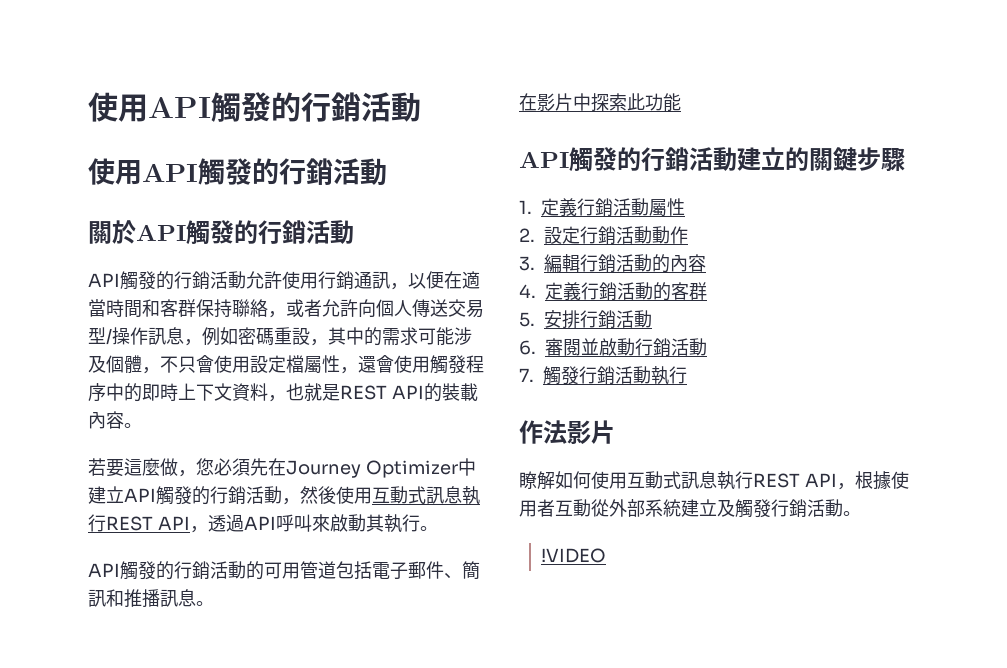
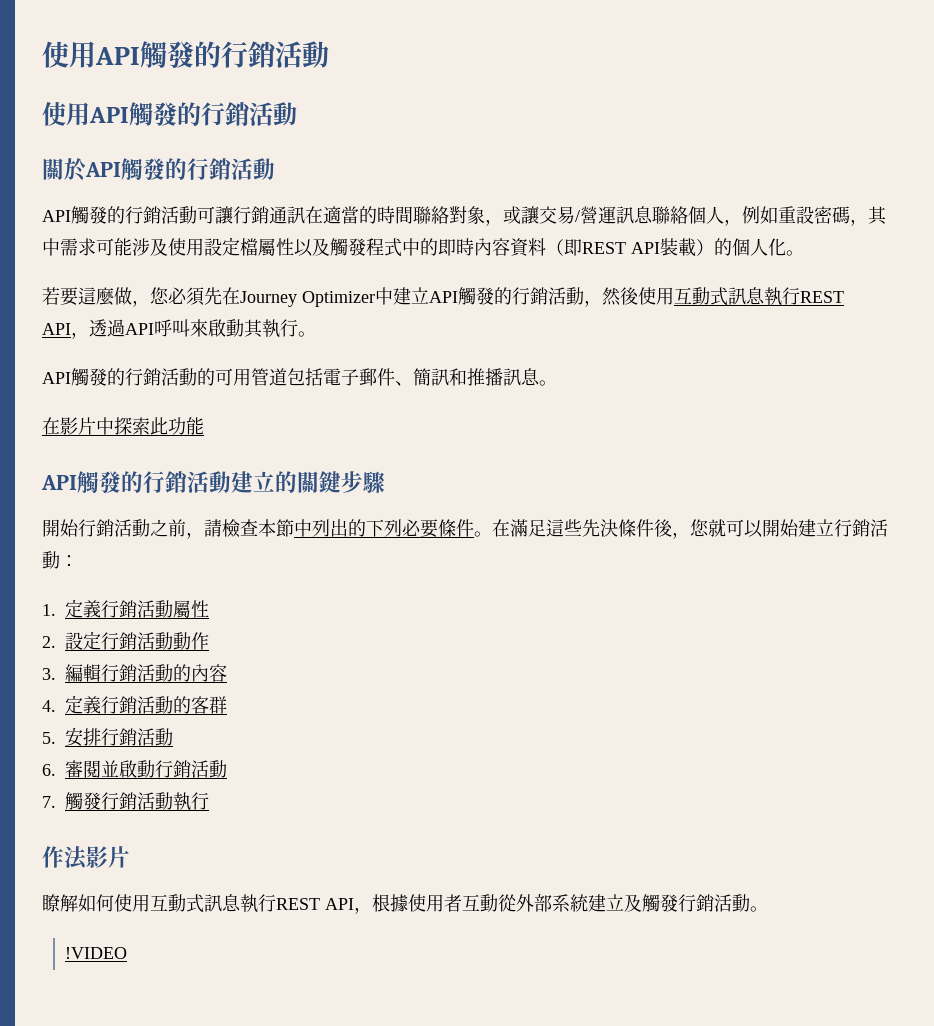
- API觸發的行銷活動允許使用行銷通訊，以便在適當時間和客群保持聯絡，或者允許向個人傳送交易型/操作訊息，例如密碼重設，其中的需求可能涉及個體，不只會使用設定檔屬性，還會使用觸發程序中的即時上下文資料，也就是REST API的裝載內容。
+ API觸發的行銷活動可讓行銷通訊在適當的時間聯絡對象，或讓交易/營運訊息聯絡個人，例如重設密碼，其中需求可能涉及使用設定檔屬性以及觸發程式中的即時內容資料（即REST API裝載）的個人化。
+ 開始行銷活動之前，請檢查本節中列出的下列必要條件。在滿足這些先決條件後，您就可以開始建立行銷活動：

